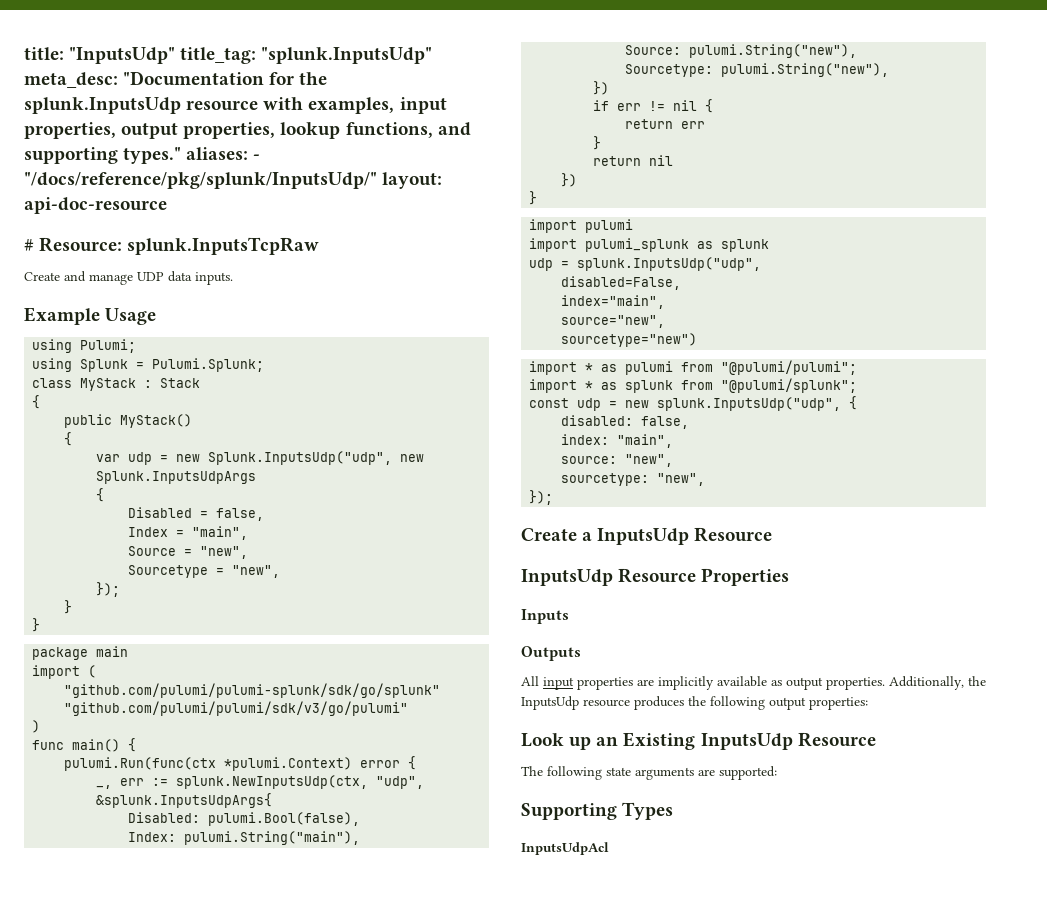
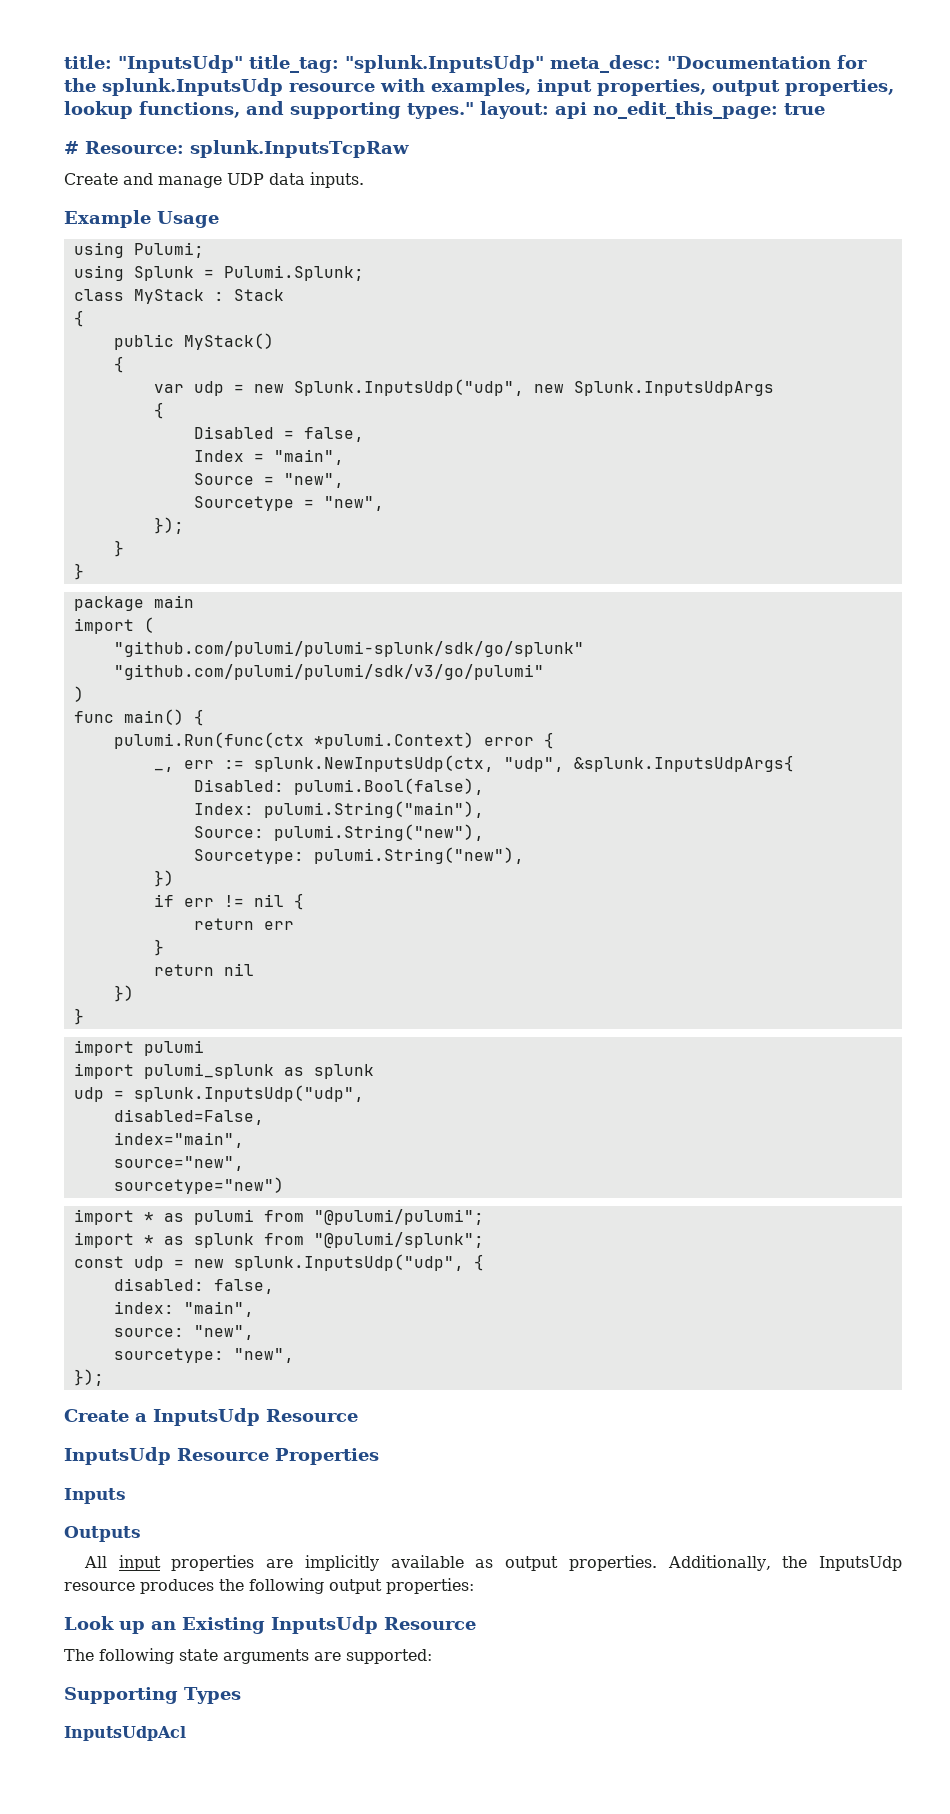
- title: "InputsUdp" title_tag: "splunk.InputsUdp" meta_desc: "Documentation for the splunk.InputsUdp resource with examples, input properties, output properties, lookup functions, and supporting types." aliases: - "/docs/reference/pkg/splunk/InputsUdp/" layout: api-doc-resource
+ title: "InputsUdp" title_tag: "splunk.InputsUdp" meta_desc: "Documentation for the splunk.InputsUdp resource with examples, input properties, output properties, lookup functions, and supporting types." layout: api no_edit_this_page: true

